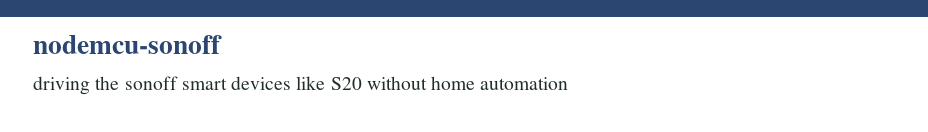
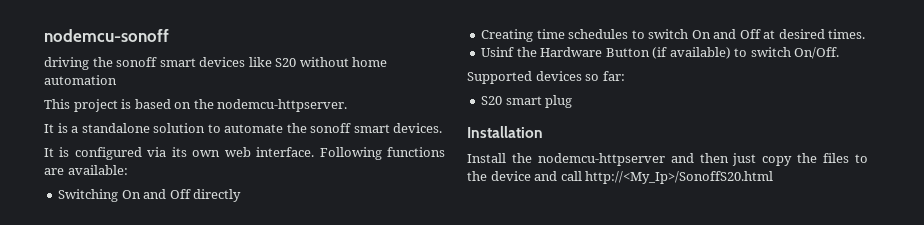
+ This project is based on the nodemcu-httpserver.
+ It is a standalone solution to automate the sonoff smart devices.
+ It is configured via its own web interface. Following functions are available:
+ Switching On and Off directly
+ Creating time schedules to switch On and Off at desired times.
+ Usinf the Hardware Button (if available) to switch On/Off.
+ Supported devices so far:
+ S20 smart plug
+ Installation
+ Install the nodemcu-httpserver and then just copy the files to the device and call http://<My_Ip>/SonoffS20.html

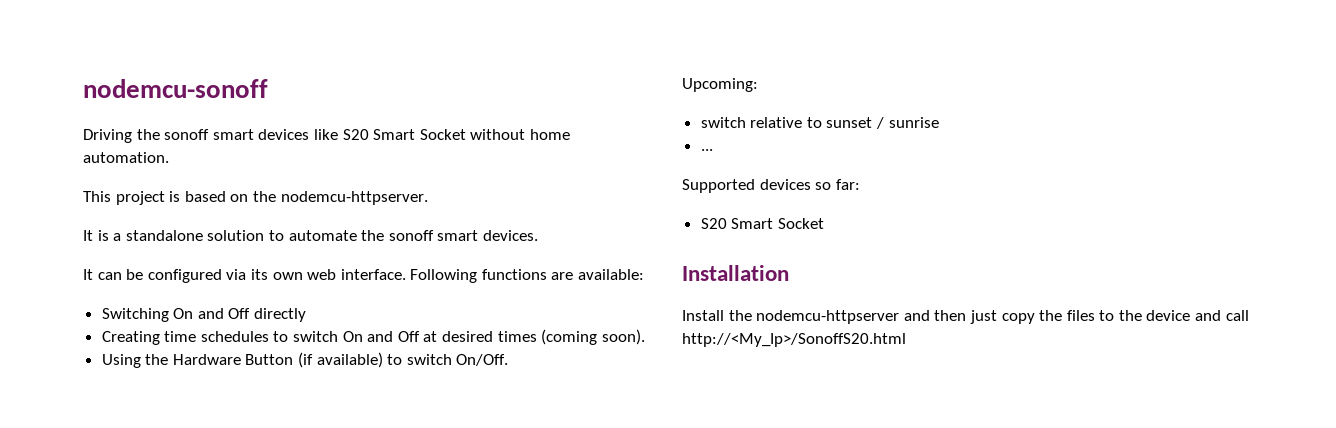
- driving the sonoff smart devices like S20 without home automation
+ Driving the sonoff smart devices like S20 Smart Socket without home automation.
- It is configured via its own web interface.
+ It can be configured via its own web interface.
- Creating time schedules to switch On and Off at desired times.
- Usinf the Hardware Button (if available) to switch On/Off.
+ Creating time schedules to switch On and Off at desired times (coming soon).
+ Using the Hardware Button (if available) to switch On/Off.
+ Upcoming:
+ switch relative to sunset / sunrise
+ ...
  Supported devices so far:
- S20 smart plug
+ S20 Smart Socket

